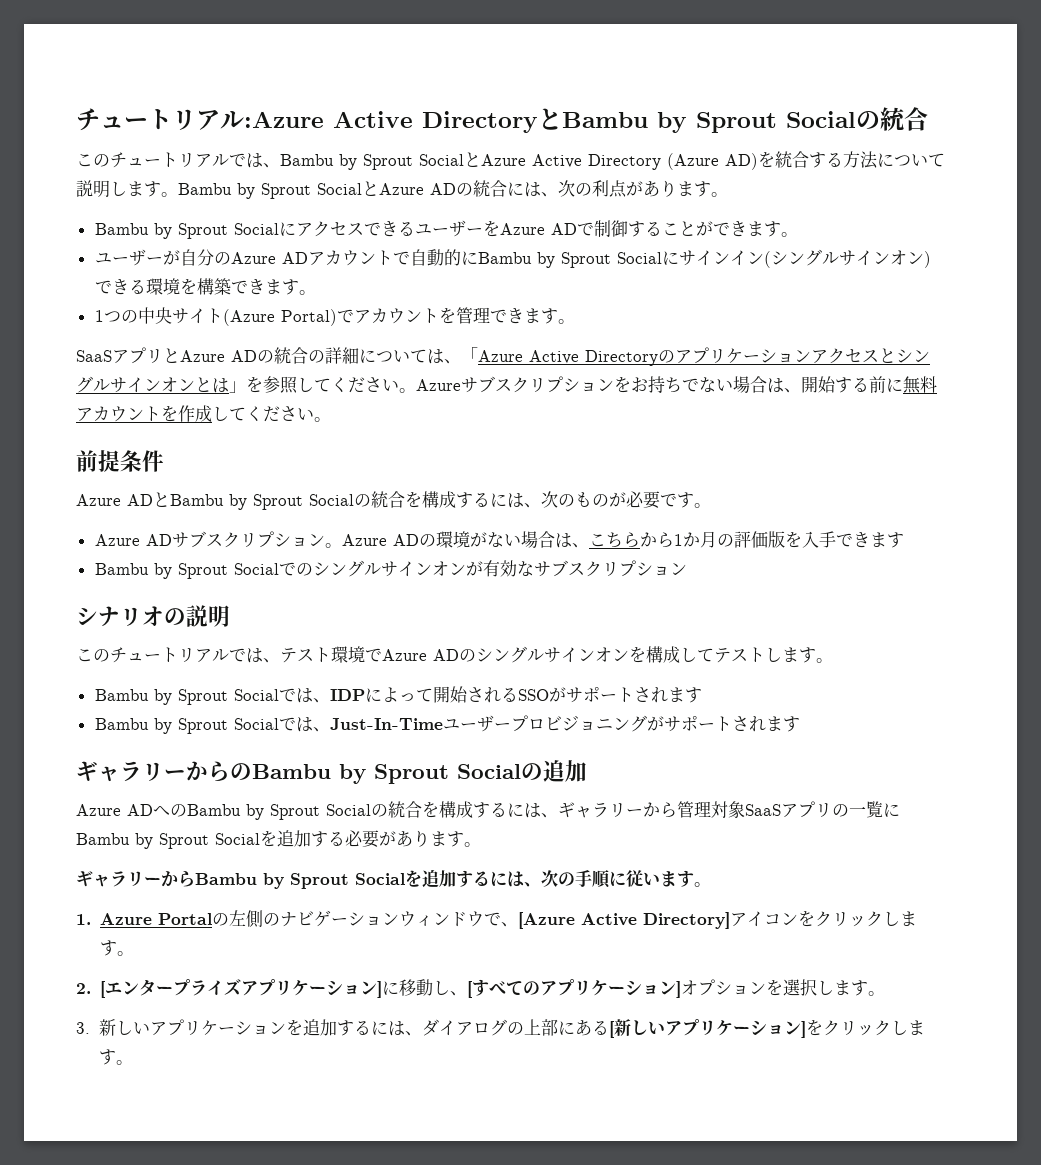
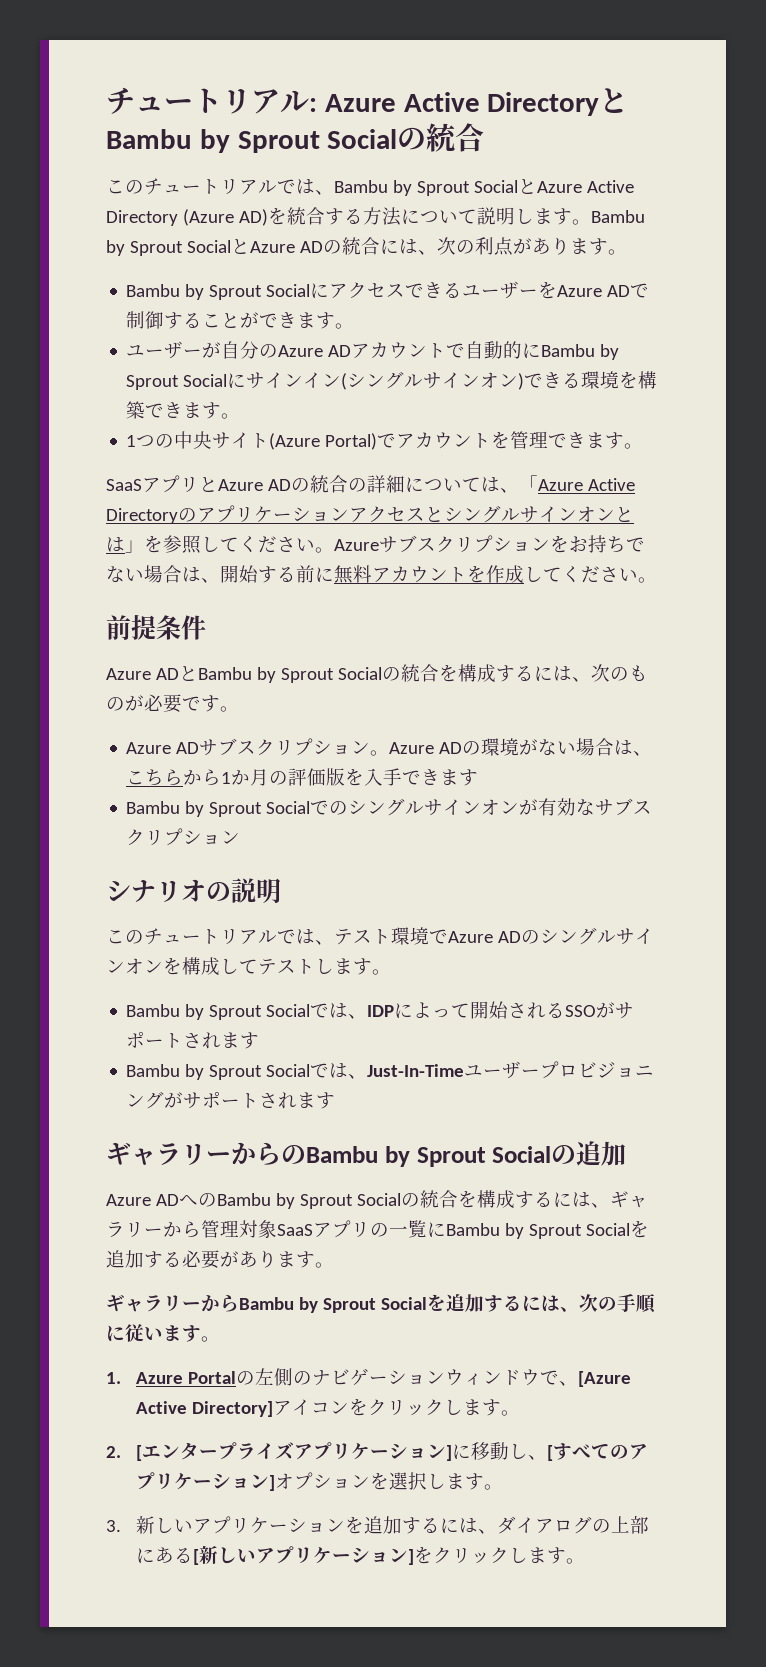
- チュートリアル:Azure Active DirectoryとBambu by Sprout Socialの統合
+ チュートリアル: Azure Active DirectoryとBambu by Sprout Socialの統合

